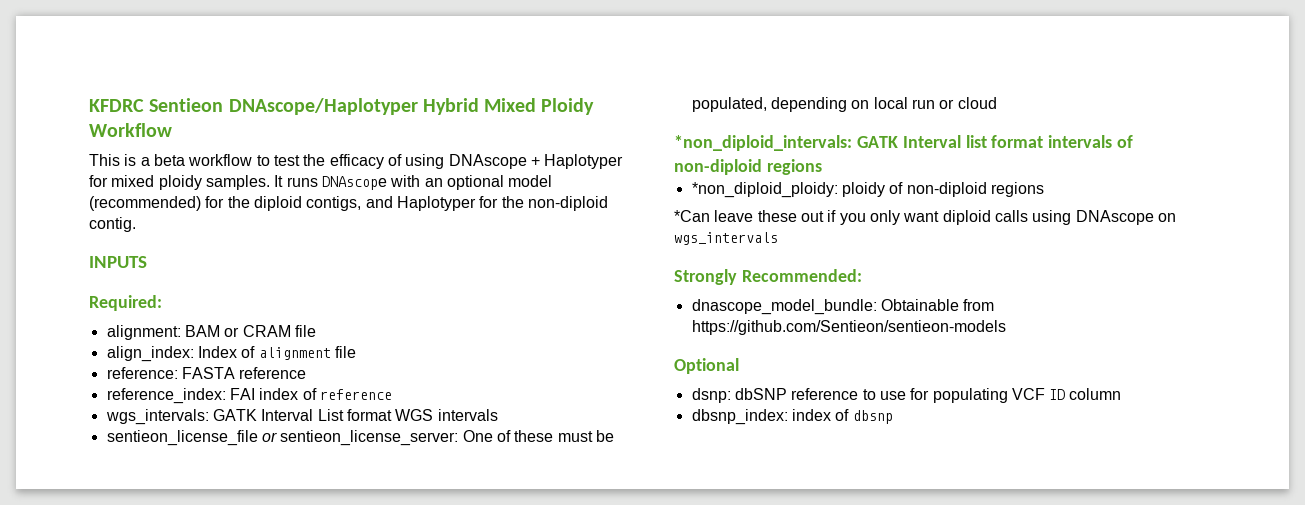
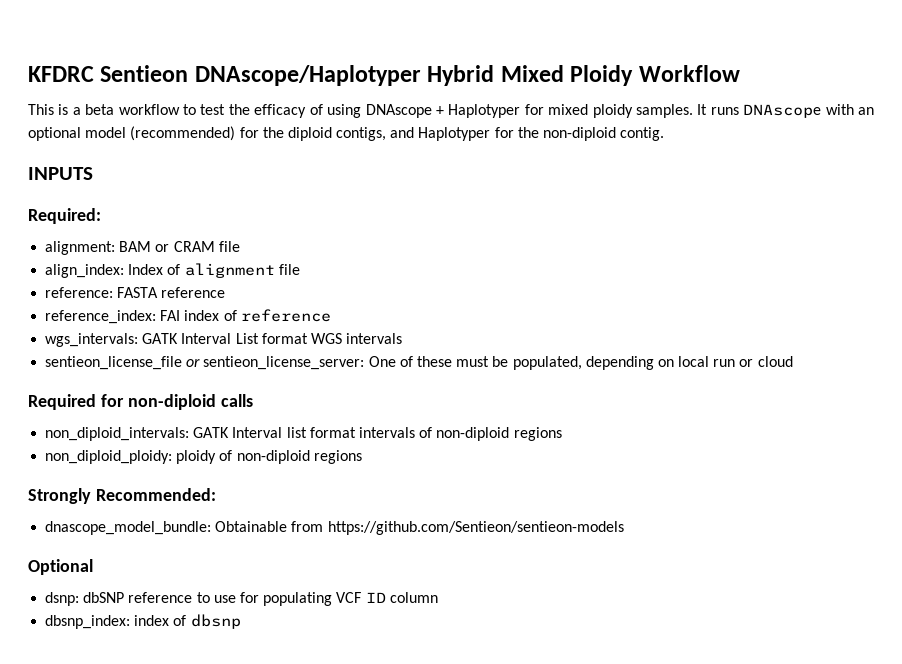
- *non_diploid_intervals: GATK Interval list format intervals of non-diploid regions
+ Required for non-diploid calls
+ non_diploid_intervals: GATK Interval list format intervals of non-diploid regions
- *non_diploid_ploidy: ploidy of non-diploid regions
+ non_diploid_ploidy: ploidy of non-diploid regions
- *Can leave these out if you only want diploid calls using DNAscope on wgs_intervals

